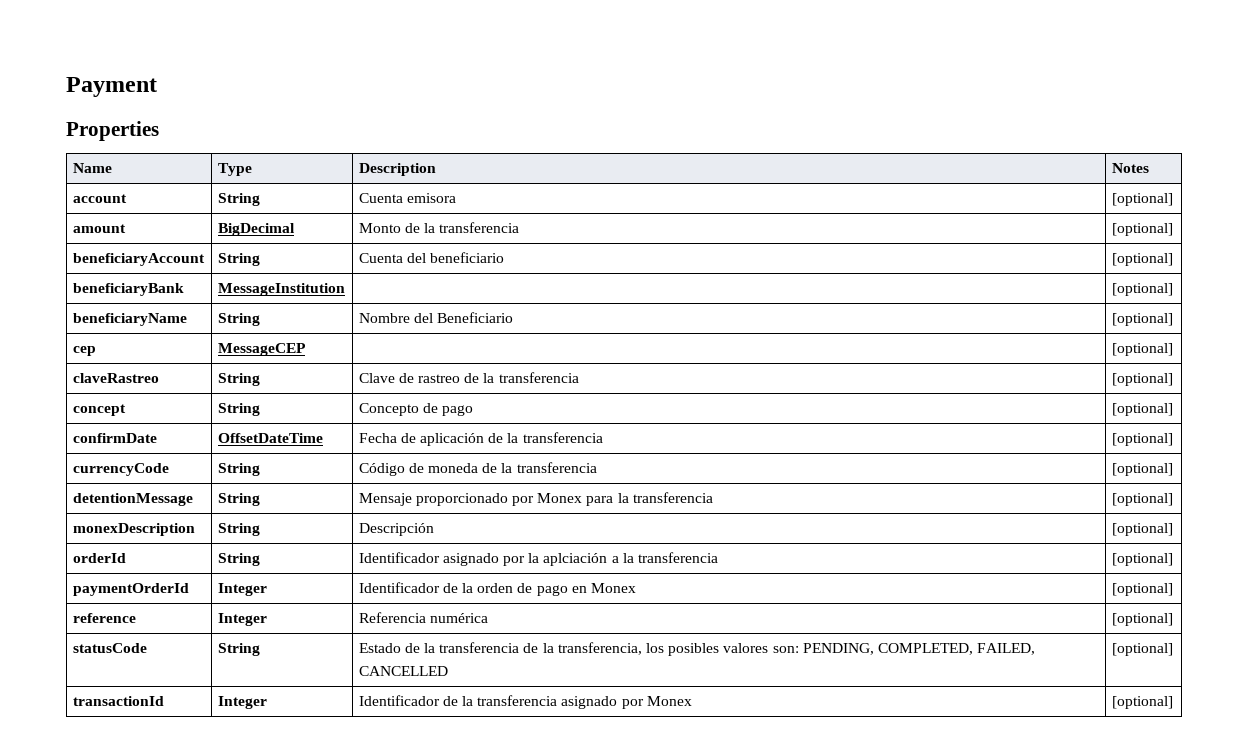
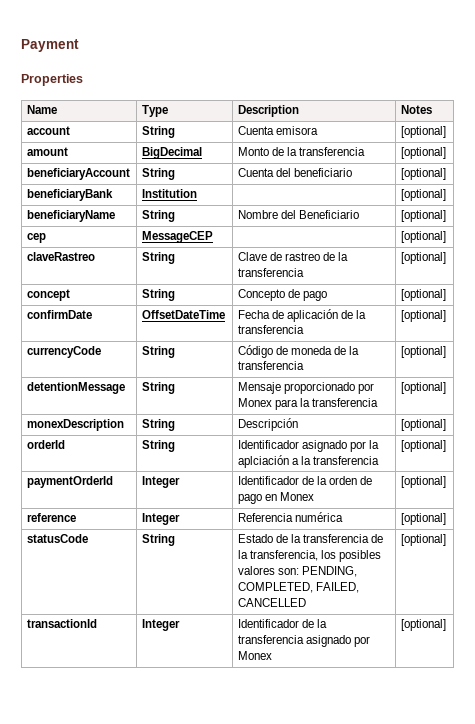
- beneficiaryBank | MessageInstitution | | [optional]
+ beneficiaryBank | Institution | | [optional]

